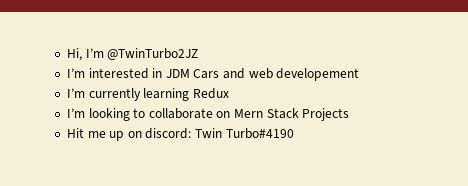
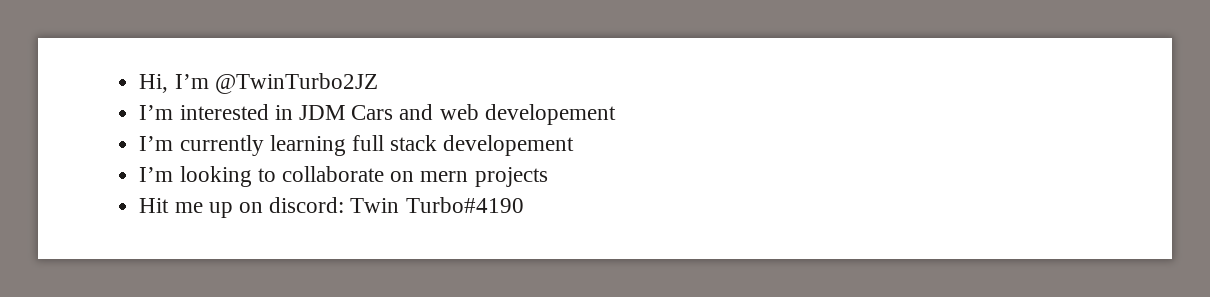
- I’m currently learning Redux
+ I’m currently learning full stack developement
- I’m looking to collaborate on Mern Stack Projects
+ I’m looking to collaborate on mern projects

